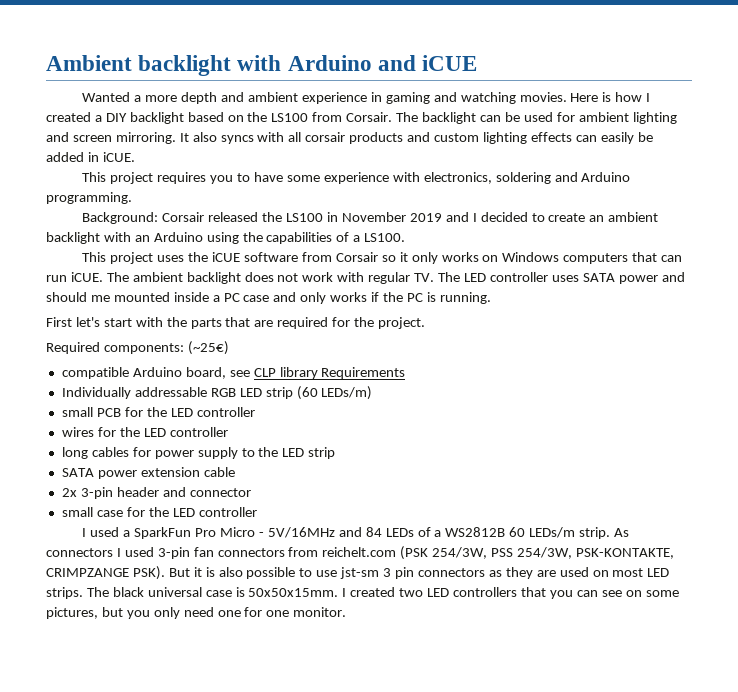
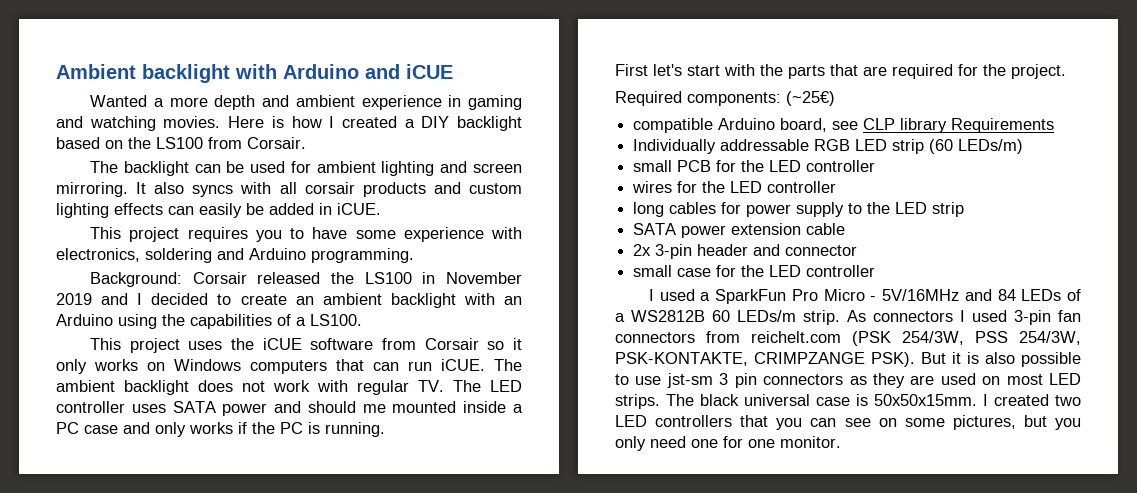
- Here is how I created a DIY backlight based on the LS100 from Corsair. The backlight can be used for ambient lighting and screen mirroring.
+ Here is how I created a DIY backlight based on the LS100 from Corsair.
+ The backlight can be used for ambient lighting and screen mirroring.

